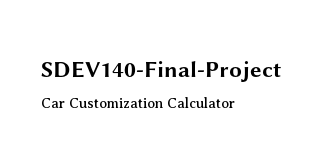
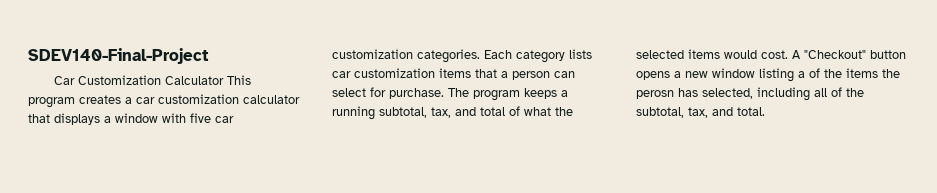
- Car Customization Calculator
+ Car Customization Calculator This program creates a car customization calculator that displays a window with five car customization categories. Each category lists car customization items that a person can select for purchase. The program keeps a running subtotal, tax, and total of what the selected items would cost. A "Checkout" button opens a new window listing a of the items the perosn has selected, including all of the subtotal, tax, and total.

